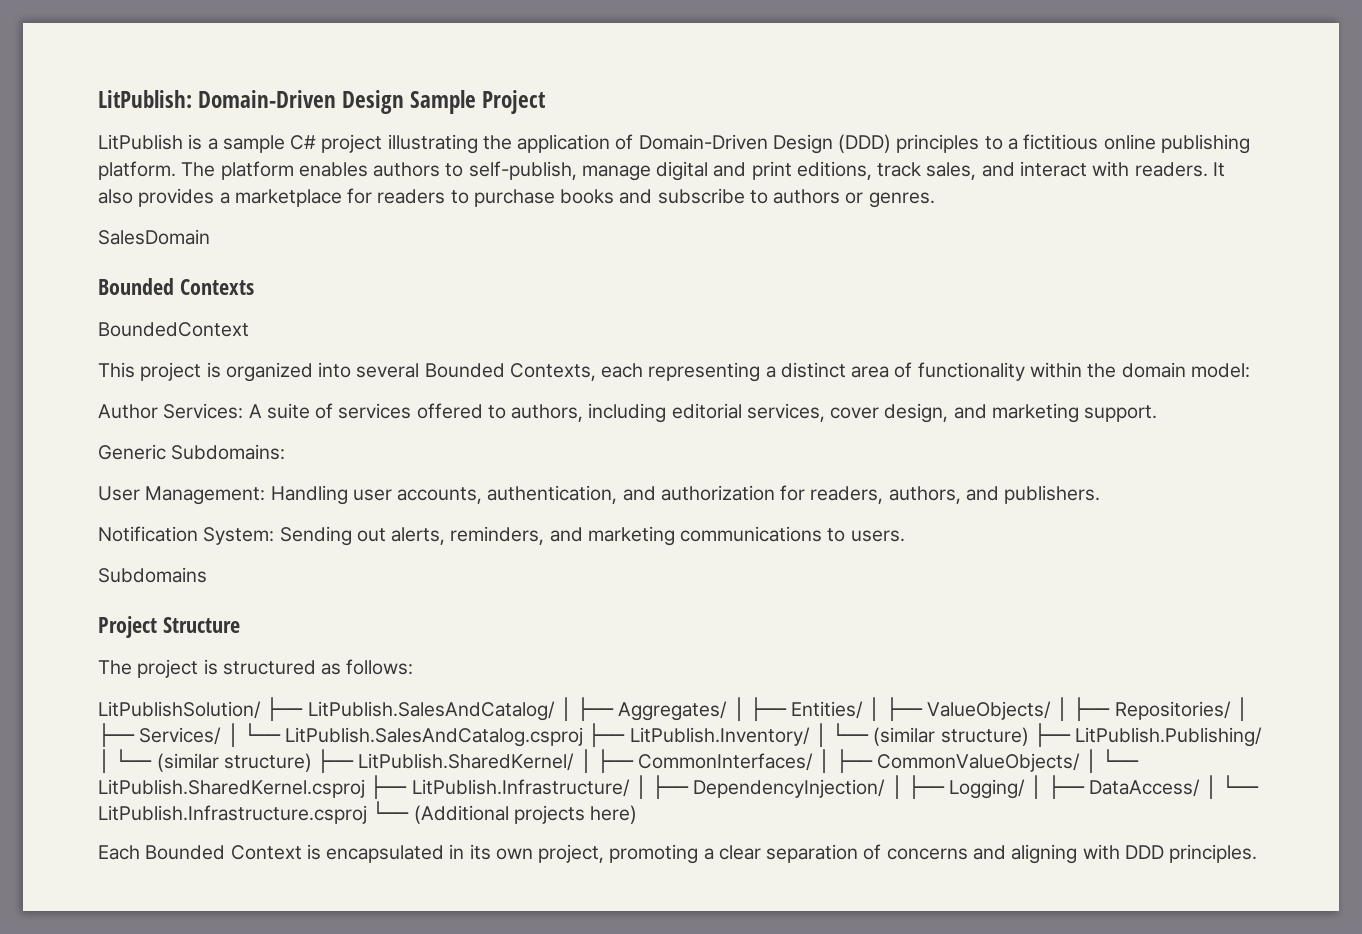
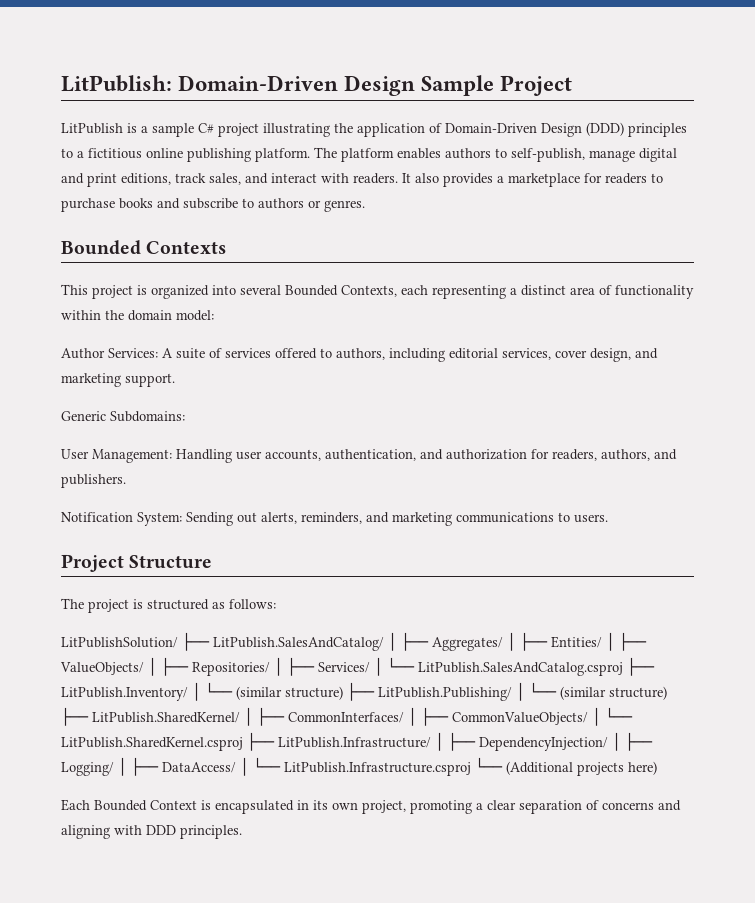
- SalesDomain
- BoundedContext
- Subdomains

